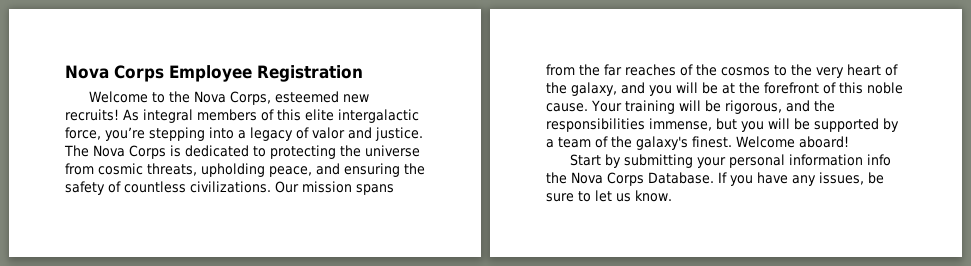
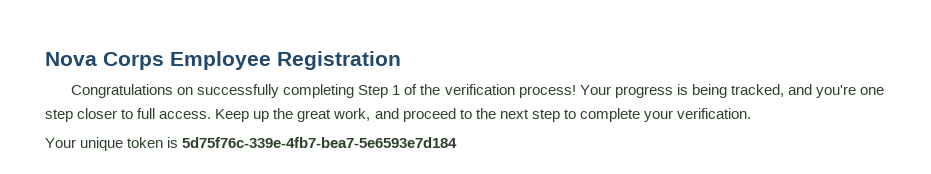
- Welcome to the Nova Corps, esteemed new recruits! As integral members of this elite intergalactic force, you’re stepping into a legacy of valor and justice. The Nova Corps is dedicated to protecting the universe from cosmic threats, upholding peace, and ensuring the safety of countless civilizations. Our mission spans from the far reaches of the cosmos to the very heart of the galaxy, and you will be at the forefront of this noble cause. Your training will be rigorous, and the responsibilities immense, but you will be supported by a team of the galaxy's finest. Welcome aboard!
- Start by submitting your personal information info the Nova Corps Database. If you have any issues, be sure to let us know.
+ Congratulations on successfully completing Step 1 of the verification process! Your progress is being tracked, and you're one step closer to full access. Keep up the great work, and proceed to the next step to complete your verification.
+ Your unique token is 5d75f76c-339e-4fb7-bea7-5e6593e7d184

